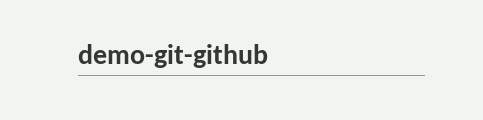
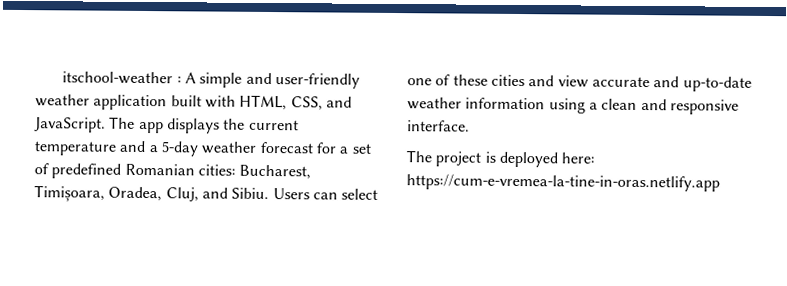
- demo-git-github
+ itschool-weather : A simple and user-friendly weather application built with HTML, CSS, and JavaScript. The app displays the current temperature and a 5-day weather forecast for a set of predefined Romanian cities: Bucharest, Timișoara, Oradea, Cluj, and Sibiu. Users can select one of these cities and view accurate and up-to-date weather information using a clean and responsive interface.
+ The project is deployed here: https://cum-e-vremea-la-tine-in-oras.netlify.app

